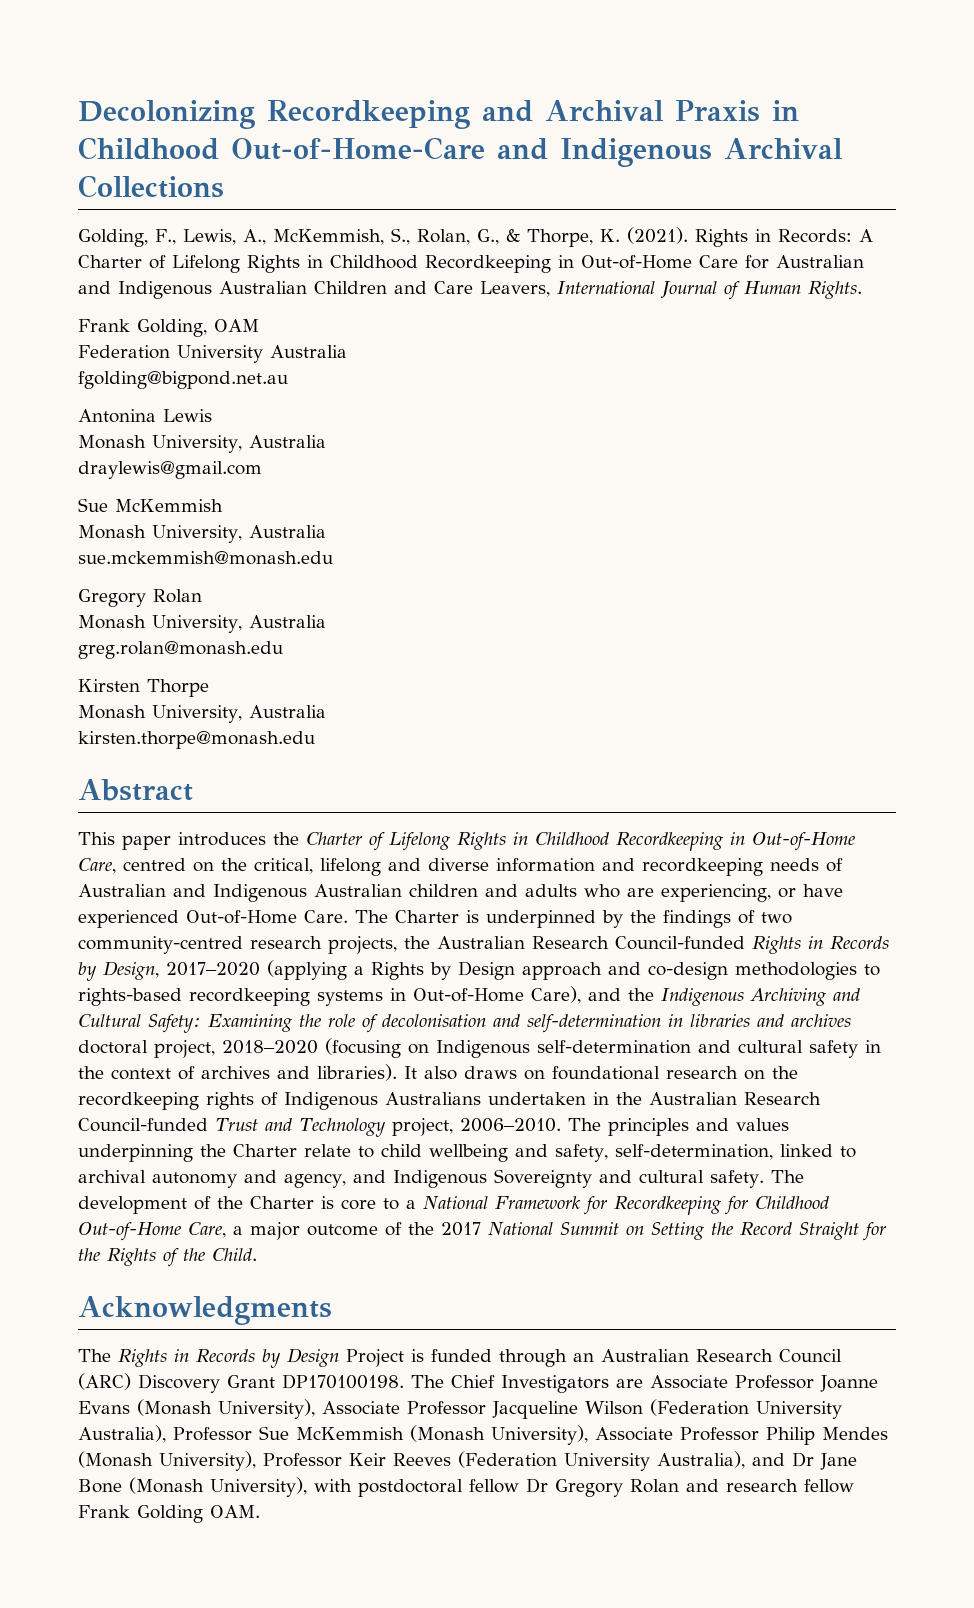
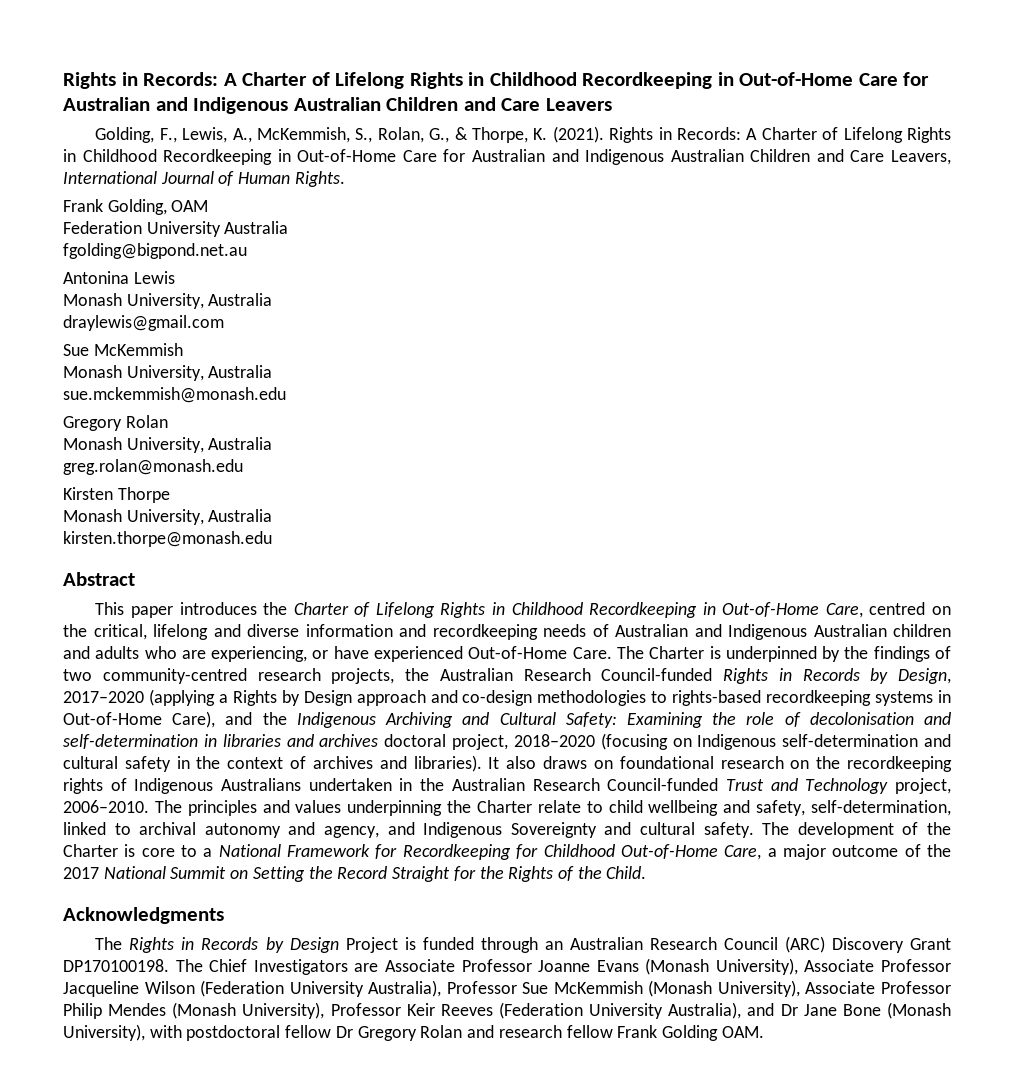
- Decolonizing Recordkeeping and Archival Praxis in Childhood Out-of-Home-Care and Indigenous Archival Collections
+ Rights in Records: A Charter of Lifelong Rights in Childhood Recordkeeping in Out-of-Home Care for Australian and Indigenous Australian Children and Care Leavers

